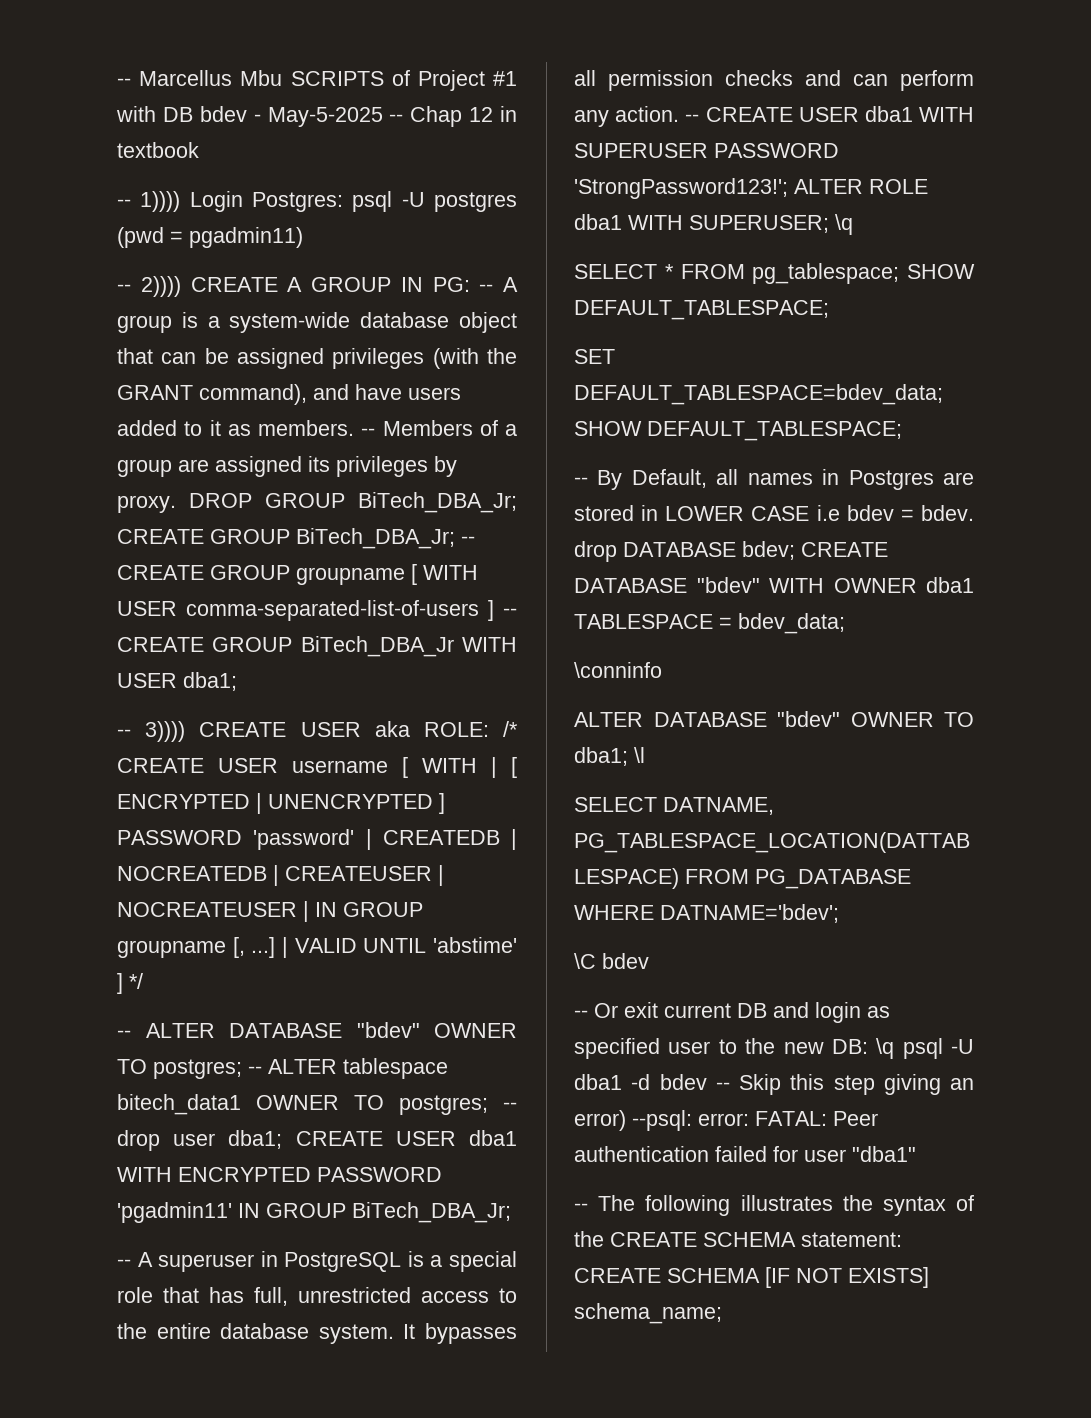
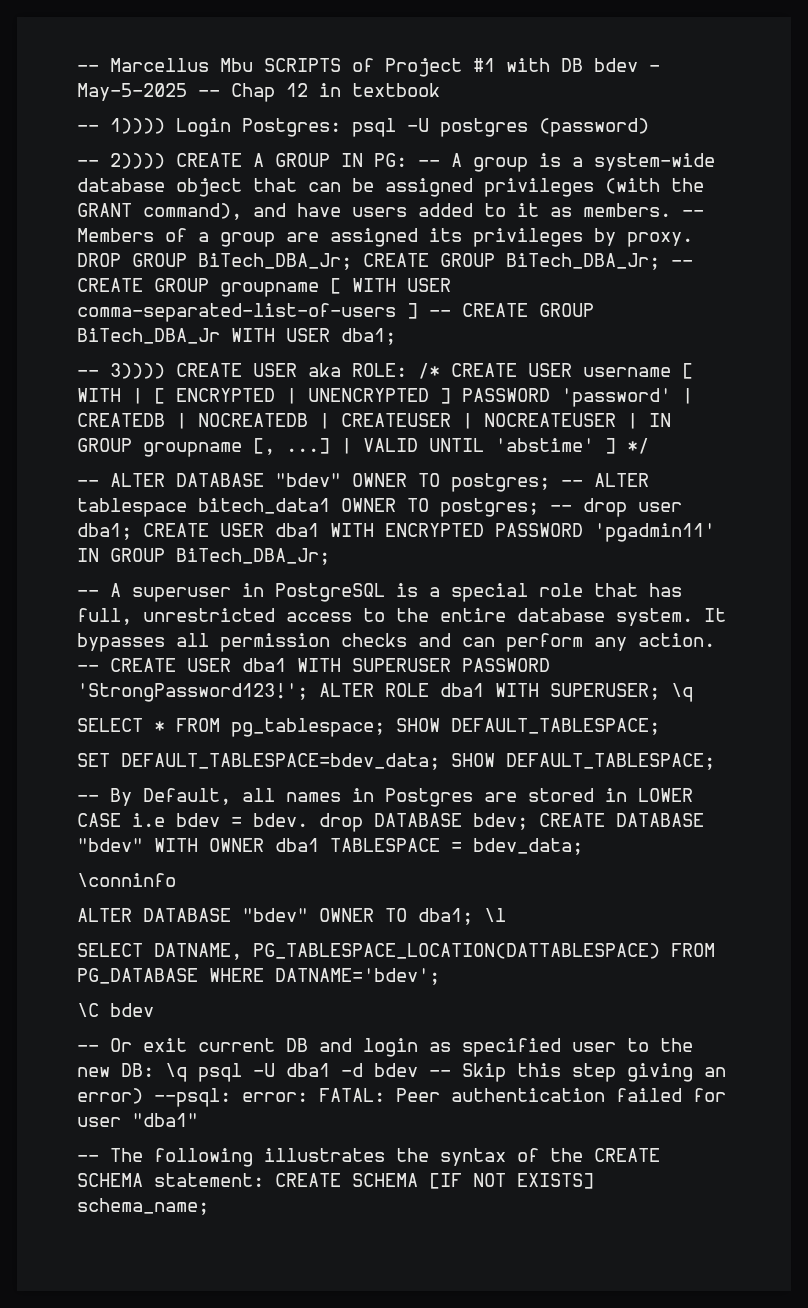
- -- 1)))) Login Postgres: psql -U postgres (pwd = pgadmin11)
+ -- 1)))) Login Postgres: psql -U postgres (password)

